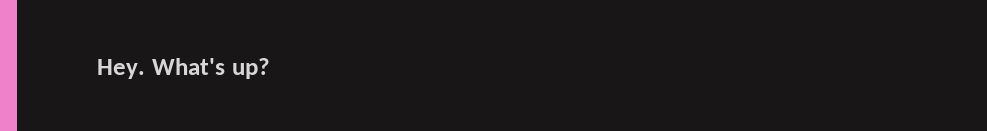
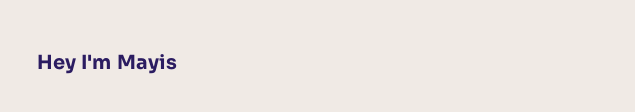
- Hey. What's up?
+ Hey I'm Mayis

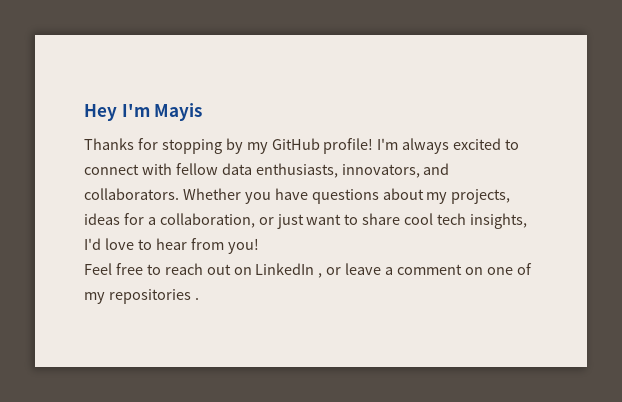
+ Thanks for stopping by my GitHub profile! I'm always excited to connect with fellow data enthusiasts, innovators, and collaborators. Whether you have questions about my projects, ideas for a collaboration, or just want to share cool tech insights, I'd love to hear from you!
+ Feel free to reach out on LinkedIn , or leave a comment on one of my repositories .

